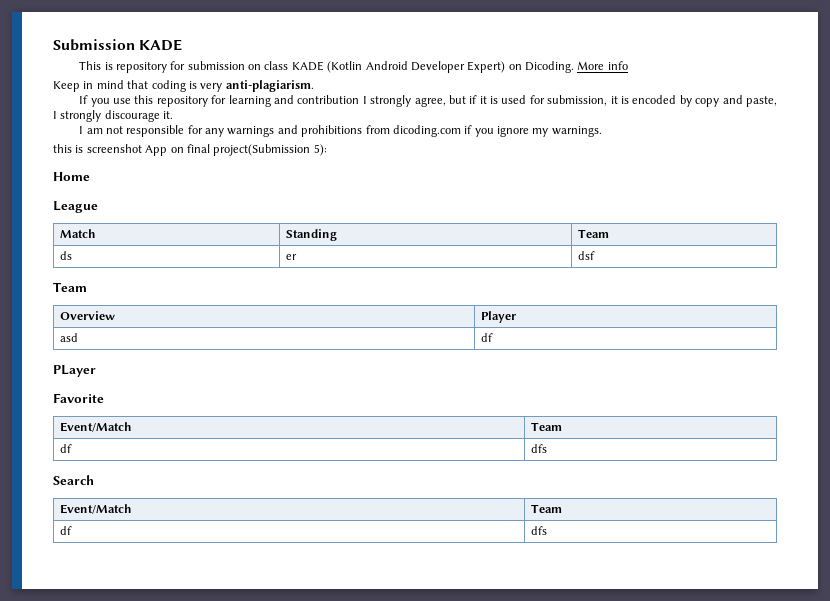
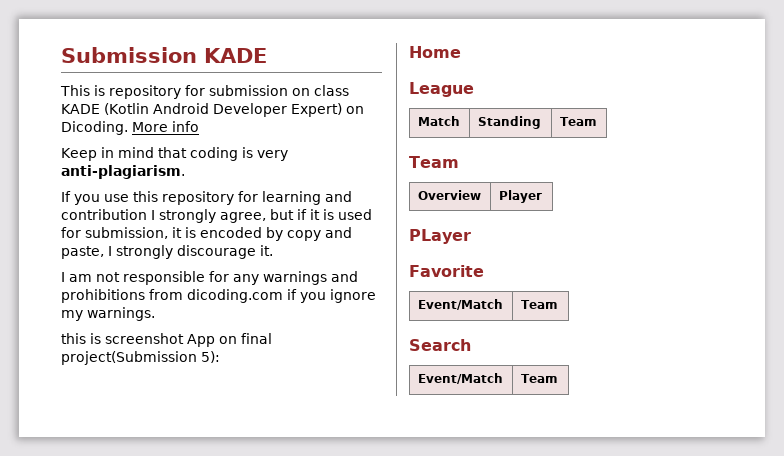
- ds | er | dsf
- asd | df
  Favorite
  Event/Match | Team
- df | dfs
  Search
  Event/Match | Team
- df | dfs

